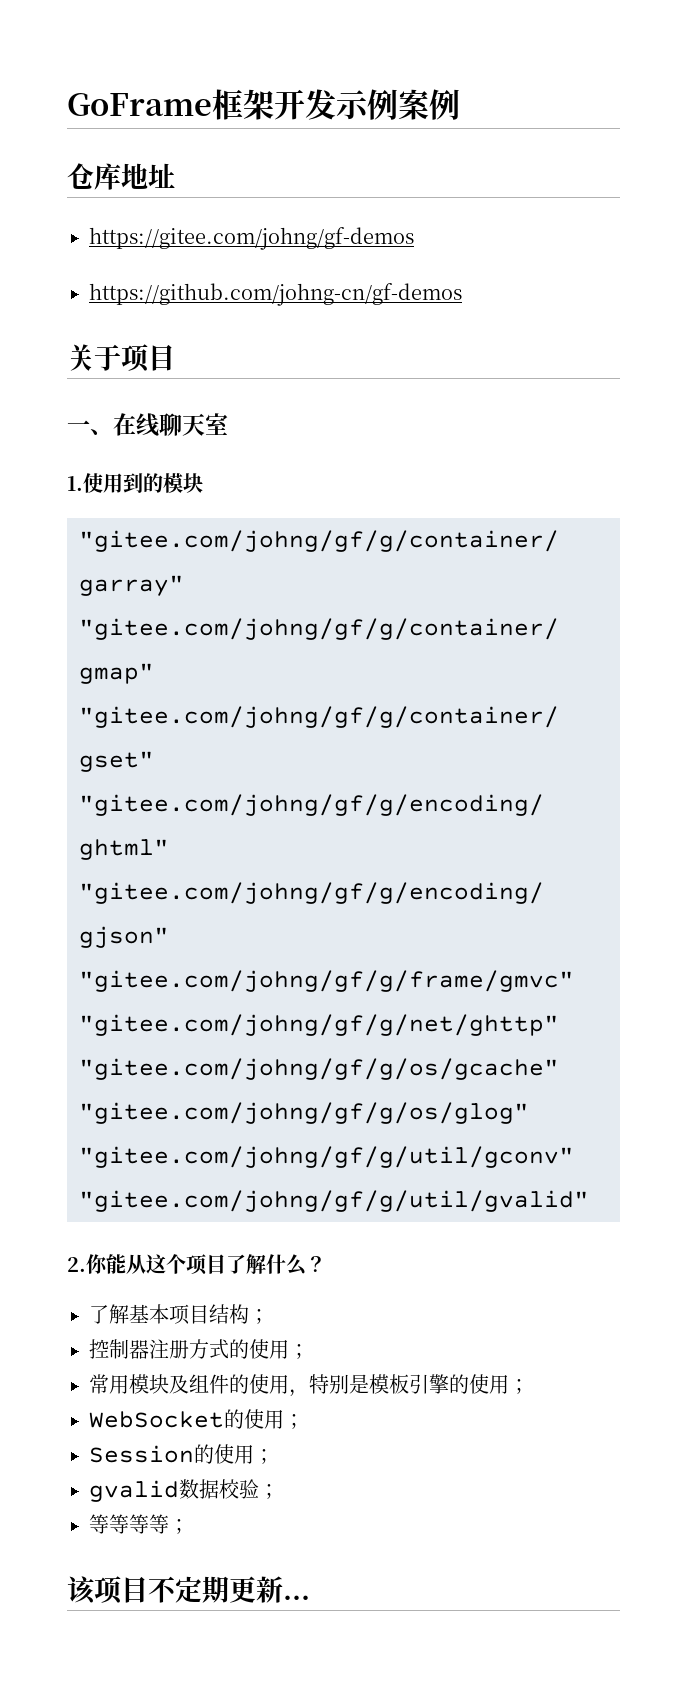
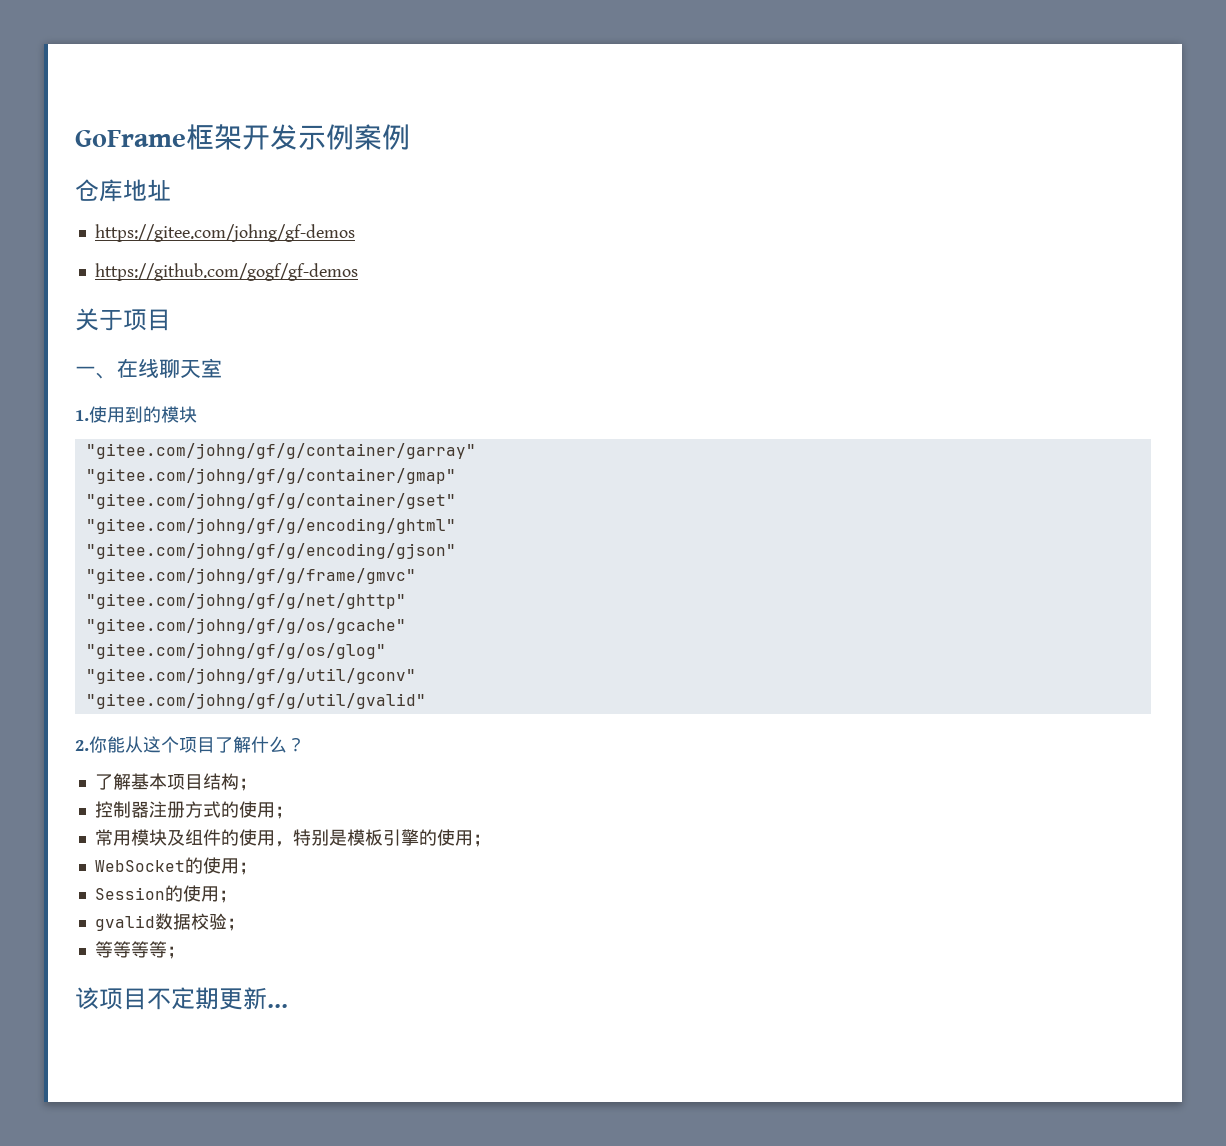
- https://github.com/johng-cn/gf-demos
+ https://github.com/gogf/gf-demos

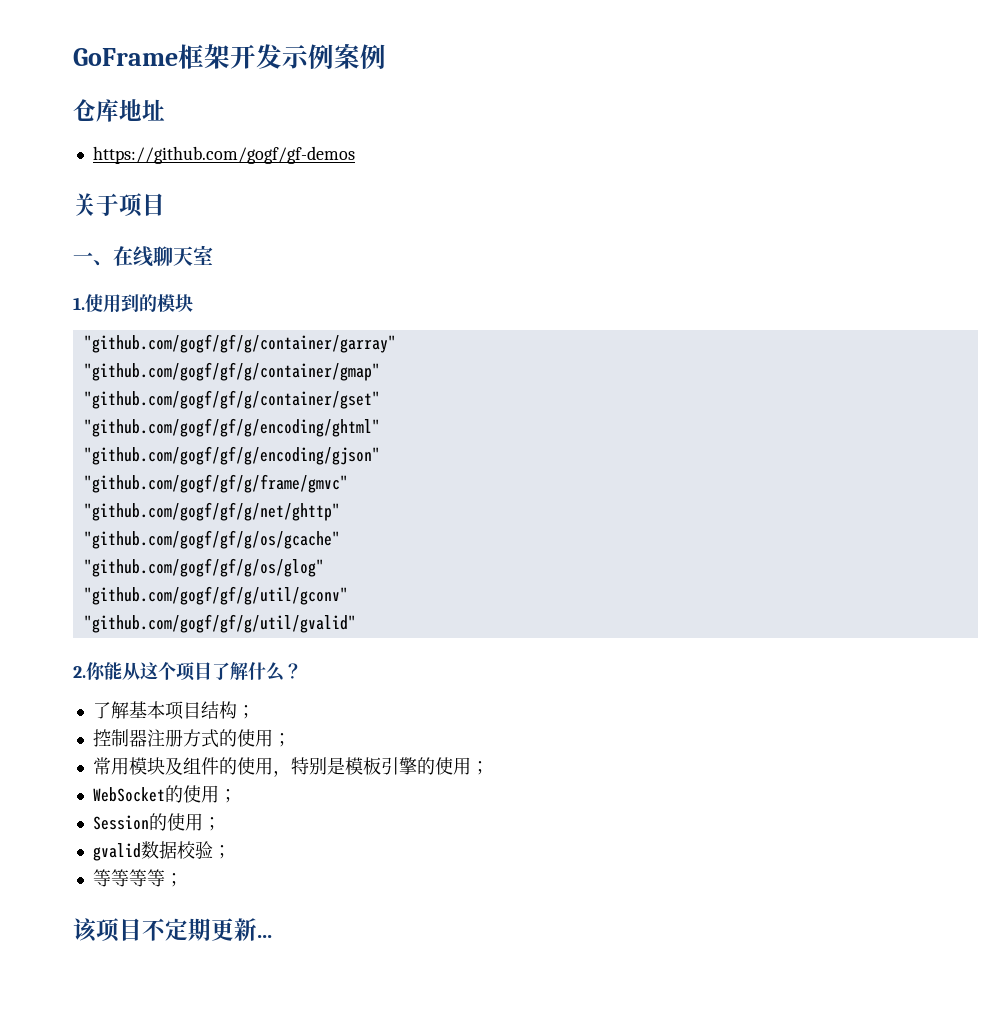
- https://gitee.com/johng/gf-demos
- "gitee.com/johng/gf/g/container/garray"
- "gitee.com/johng/gf/g/container/gmap"
- "gitee.com/johng/gf/g/container/gset"
- "gitee.com/johng/gf/g/encoding/ghtml"
- "gitee.com/johng/gf/g/encoding/gjson"
- "gitee.com/johng/gf/g/frame/gmvc"
- "gitee.com/johng/gf/g/net/ghttp"
- "gitee.com/johng/gf/g/os/gcache"
- "gitee.com/johng/gf/g/os/glog"
- "gitee.com/johng/gf/g/util/gconv"
- "gitee.com/johng/gf/g/util/gvalid"
+ "github.com/gogf/gf/g/container/garray"
+ "github.com/gogf/gf/g/container/gmap"
+ "github.com/gogf/gf/g/container/gset"
+ "github.com/gogf/gf/g/encoding/ghtml"
+ "github.com/gogf/gf/g/encoding/gjson"
+ "github.com/gogf/gf/g/frame/gmvc"
+ "github.com/gogf/gf/g/net/ghttp"
+ "github.com/gogf/gf/g/os/gcache"
+ "github.com/gogf/gf/g/os/glog"
+ "github.com/gogf/gf/g/util/gconv"
+ "github.com/gogf/gf/g/util/gvalid"

